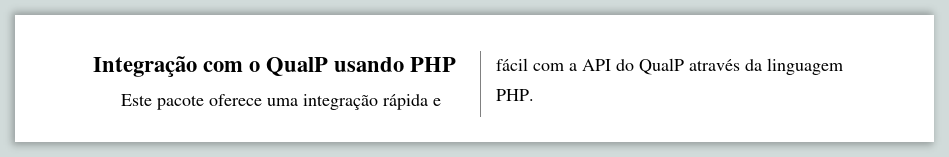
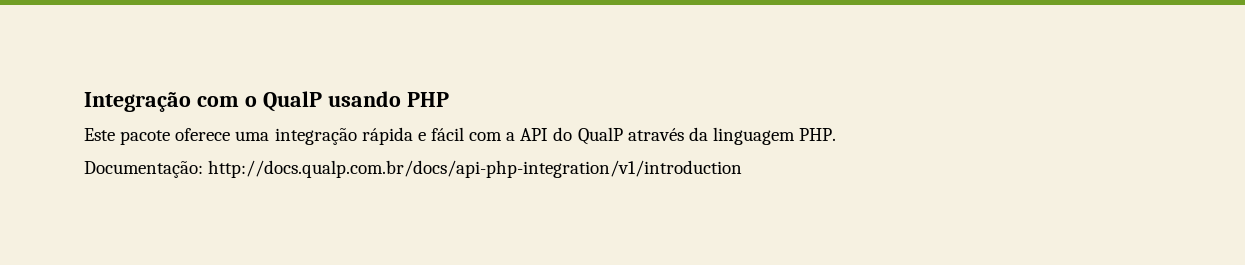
+ Documentação: http://docs.qualp.com.br/docs/api-php-integration/v1/introduction

